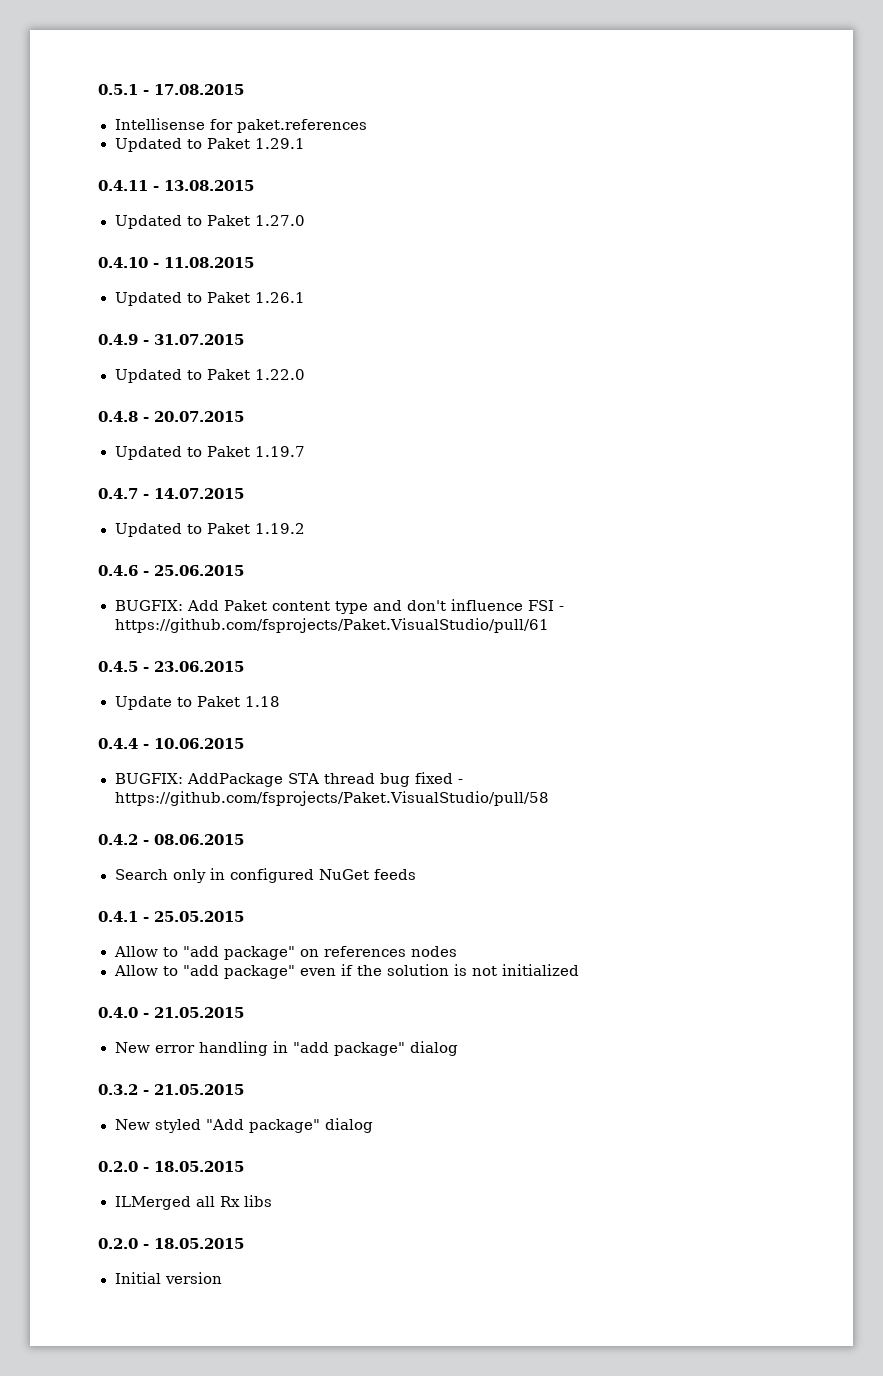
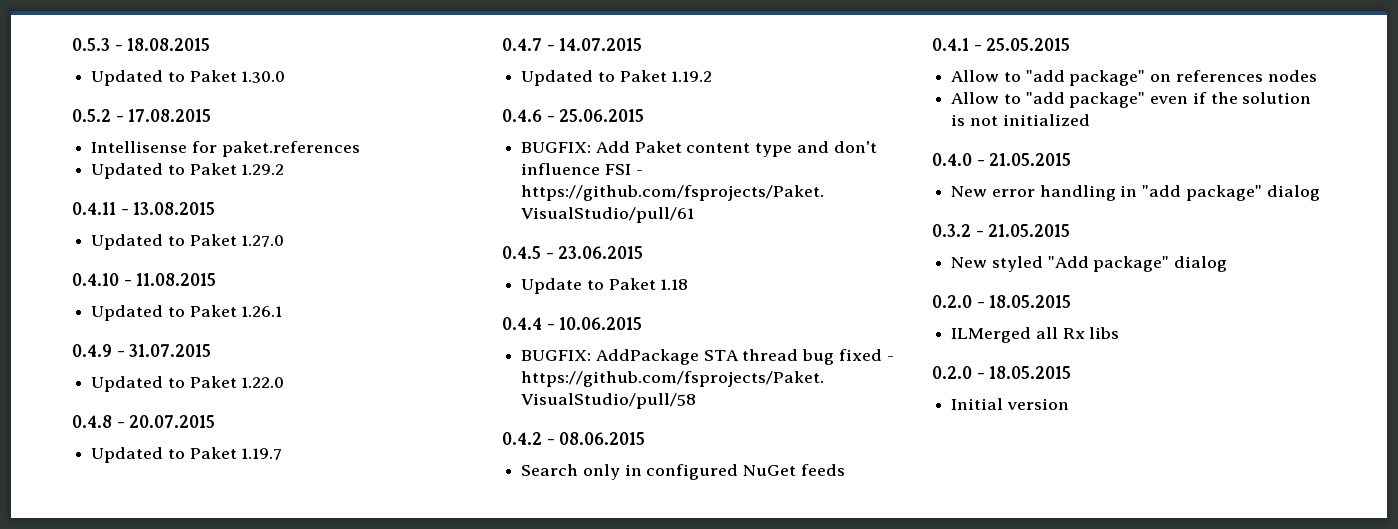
- 0.5.1 - 17.08.2015
+ 0.5.3 - 18.08.2015
+ Updated to Paket 1.30.0
+ 0.5.2 - 17.08.2015
- Updated to Paket 1.29.1
+ Updated to Paket 1.29.2

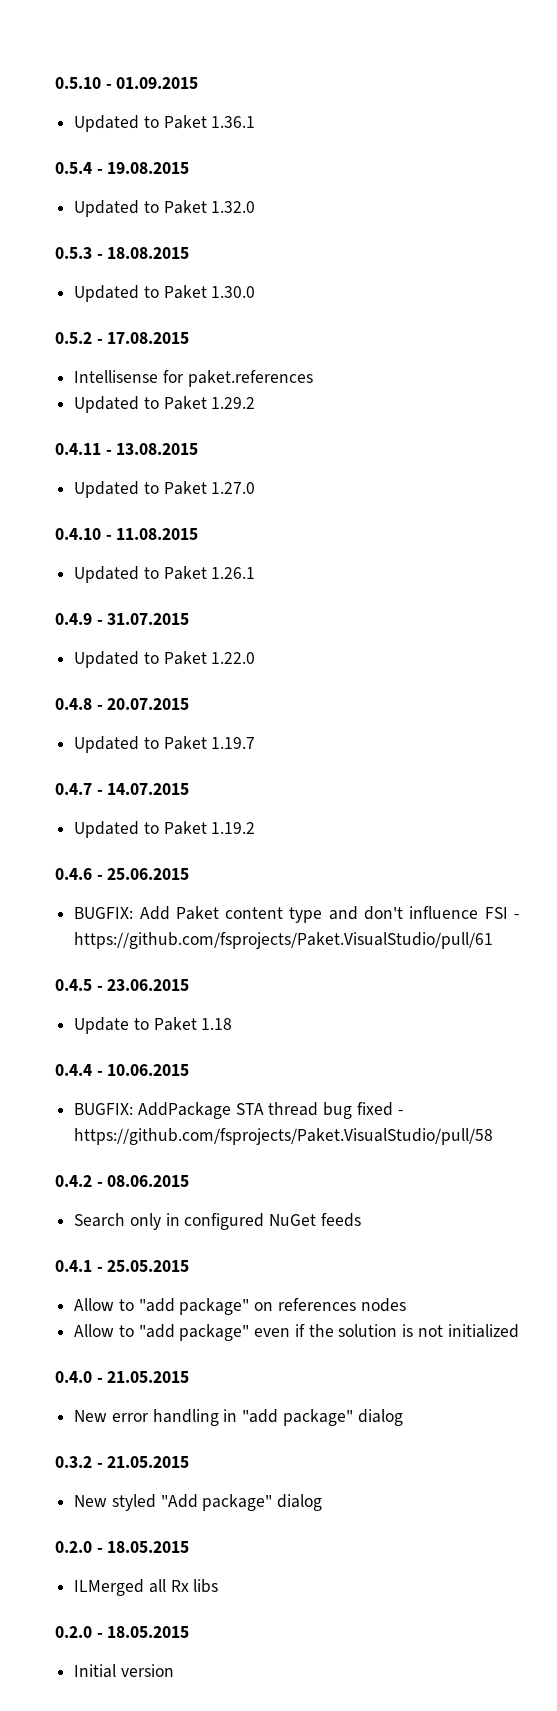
+ 0.5.10 - 01.09.2015
+ Updated to Paket 1.36.1
+ 0.5.4 - 19.08.2015
+ Updated to Paket 1.32.0

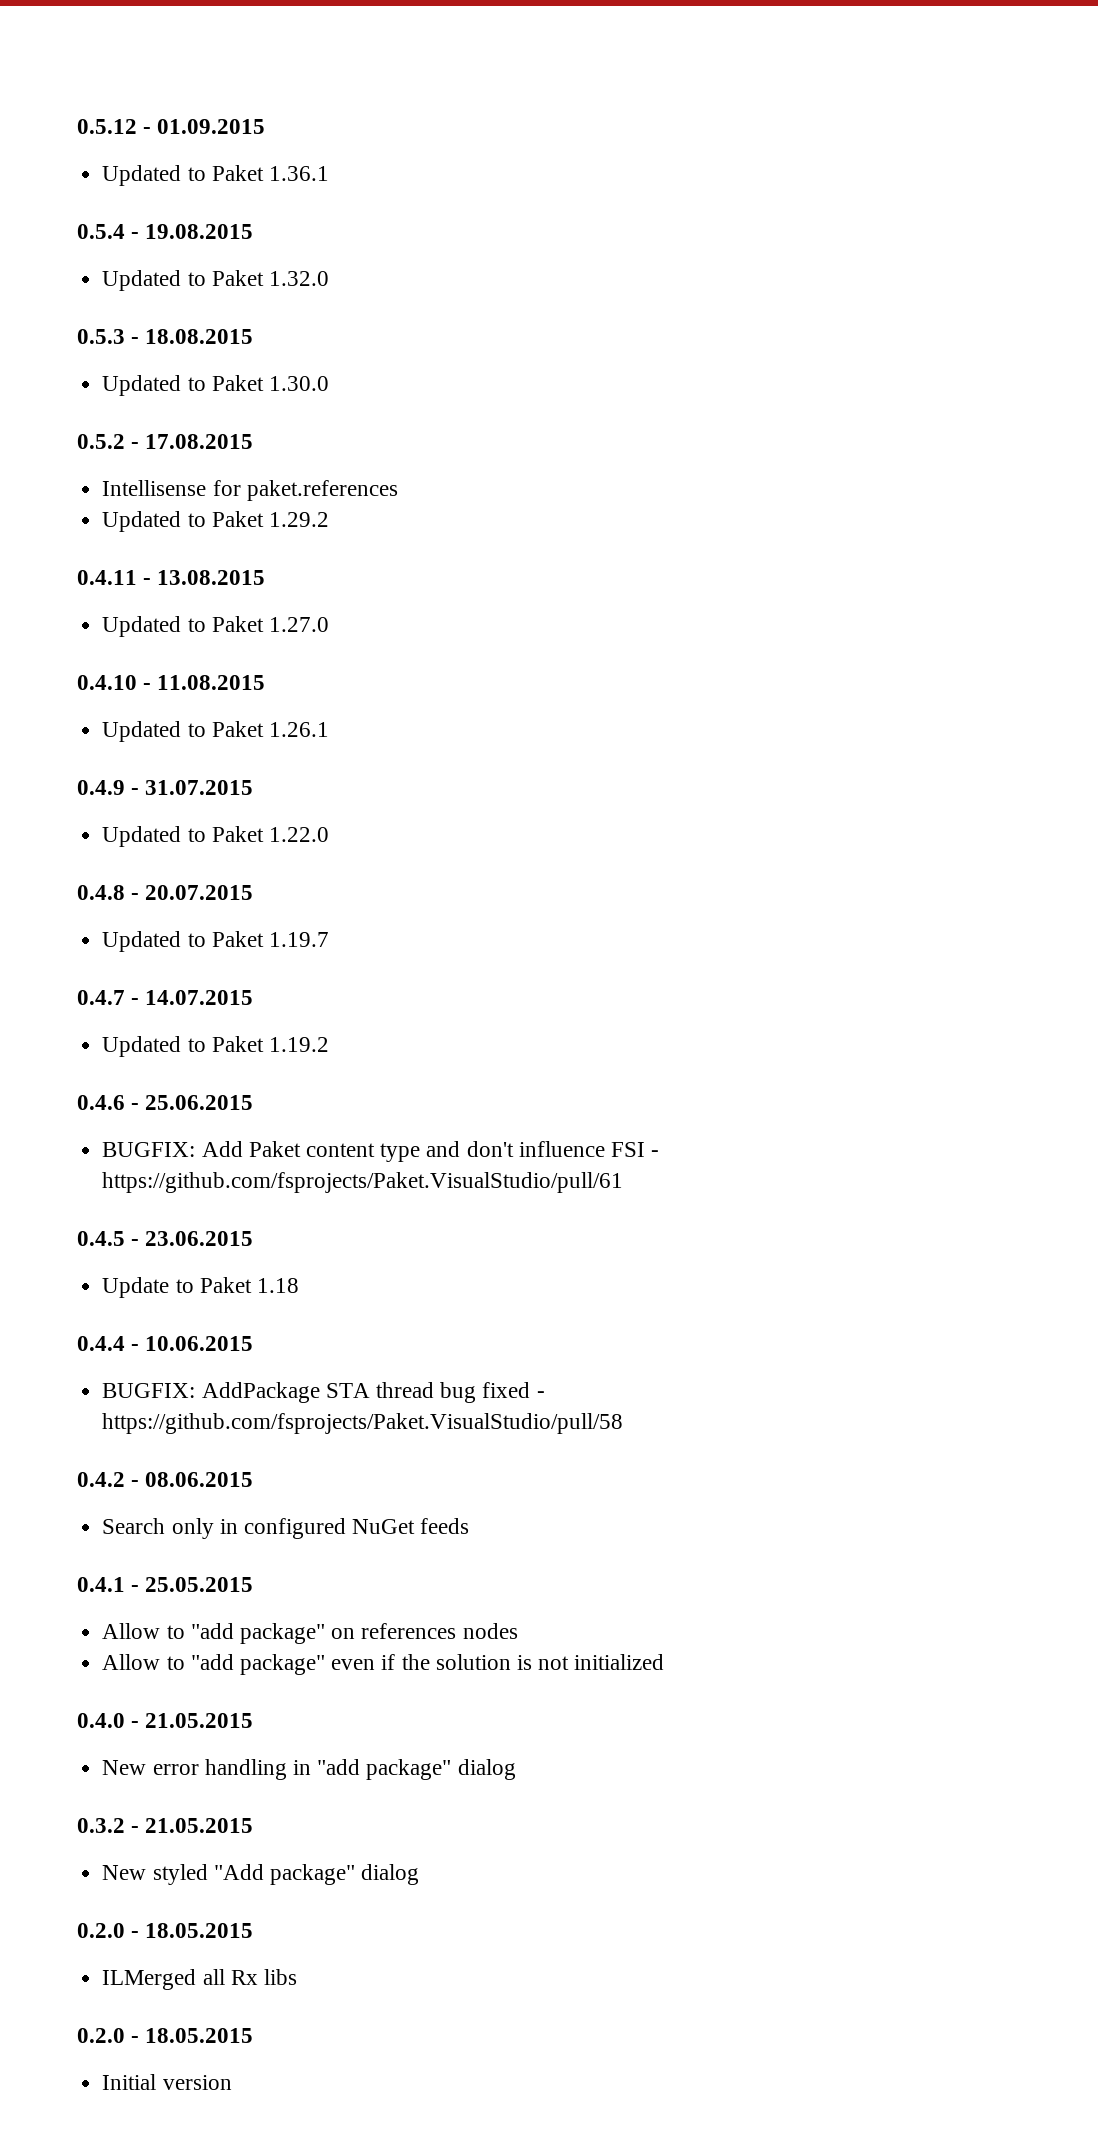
- 0.5.10 - 01.09.2015
+ 0.5.12 - 01.09.2015

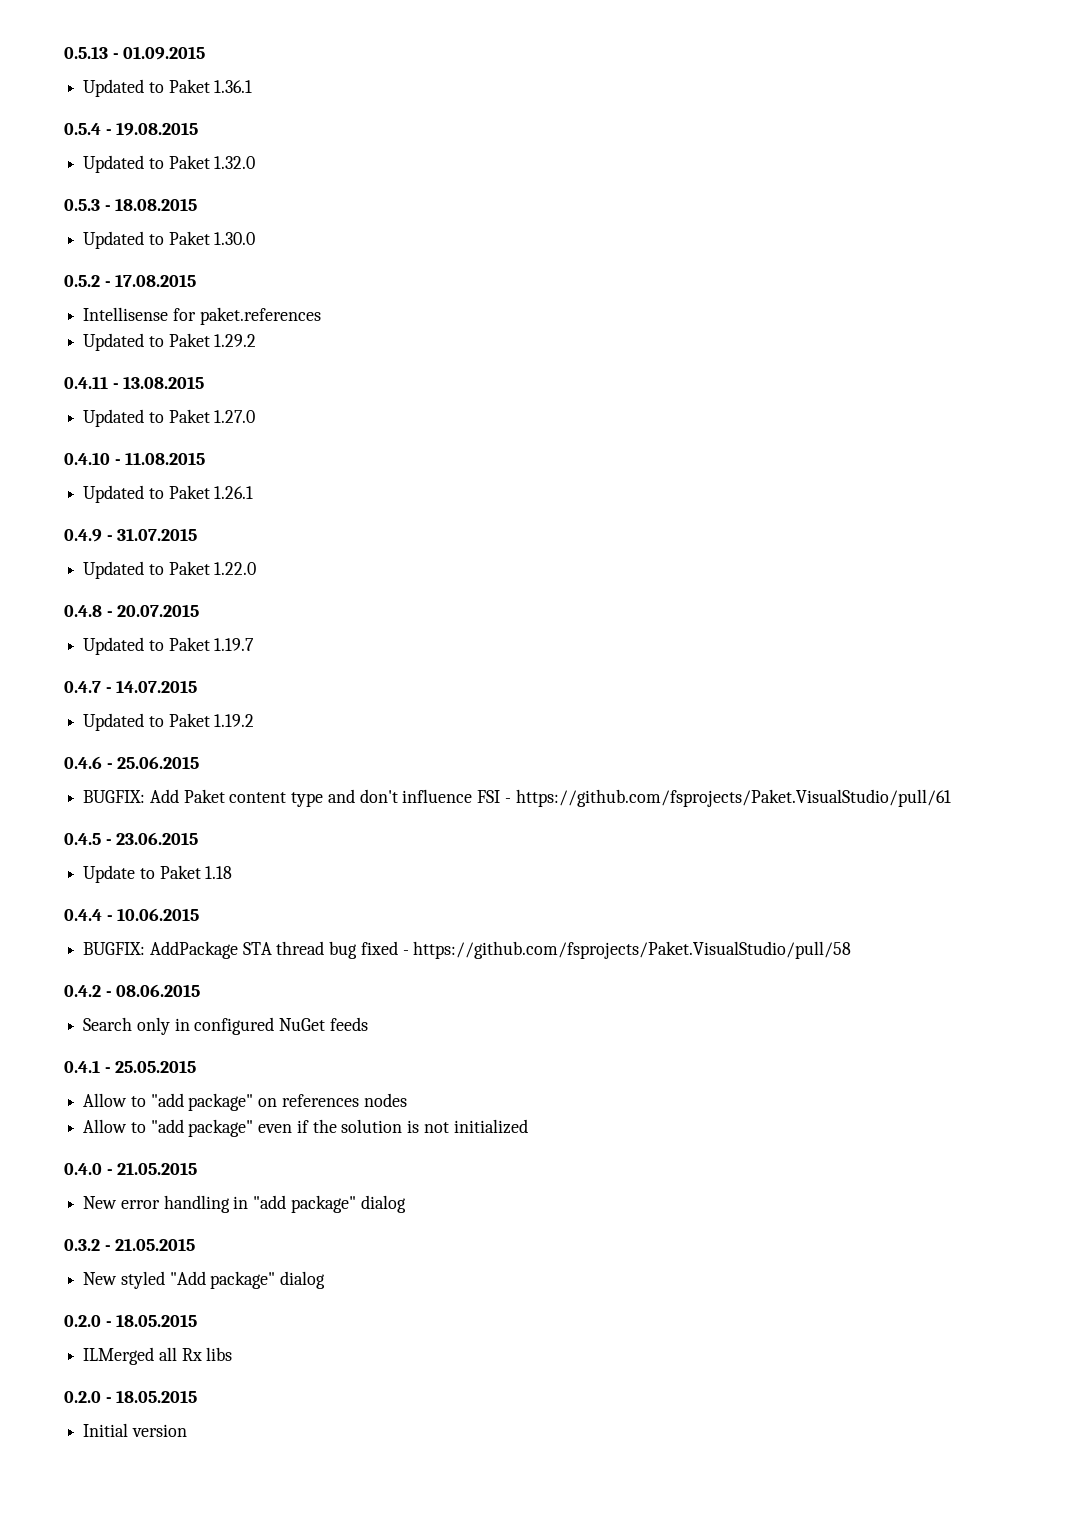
- 0.5.12 - 01.09.2015
+ 0.5.13 - 01.09.2015

